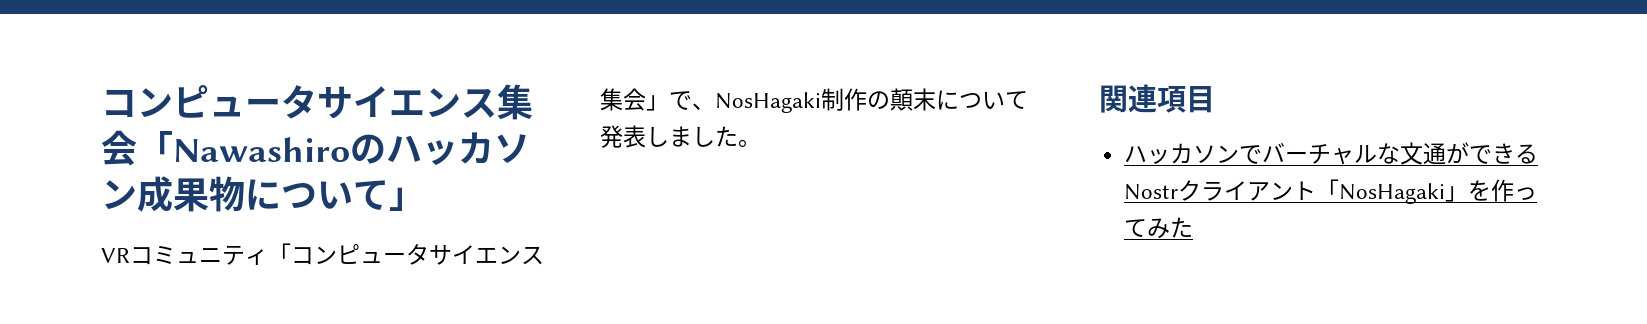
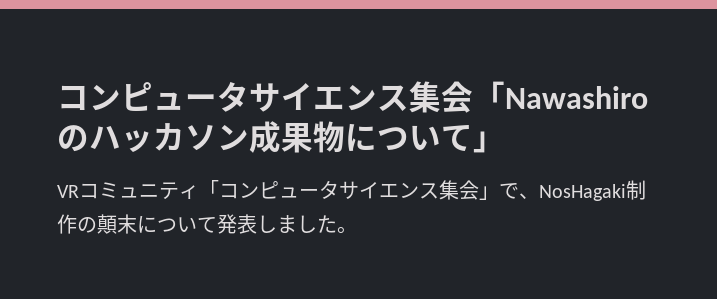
- 関連項目
- ハッカソンでバーチャルな文通ができるNostrクライアント「NosHagaki」を作ってみた

